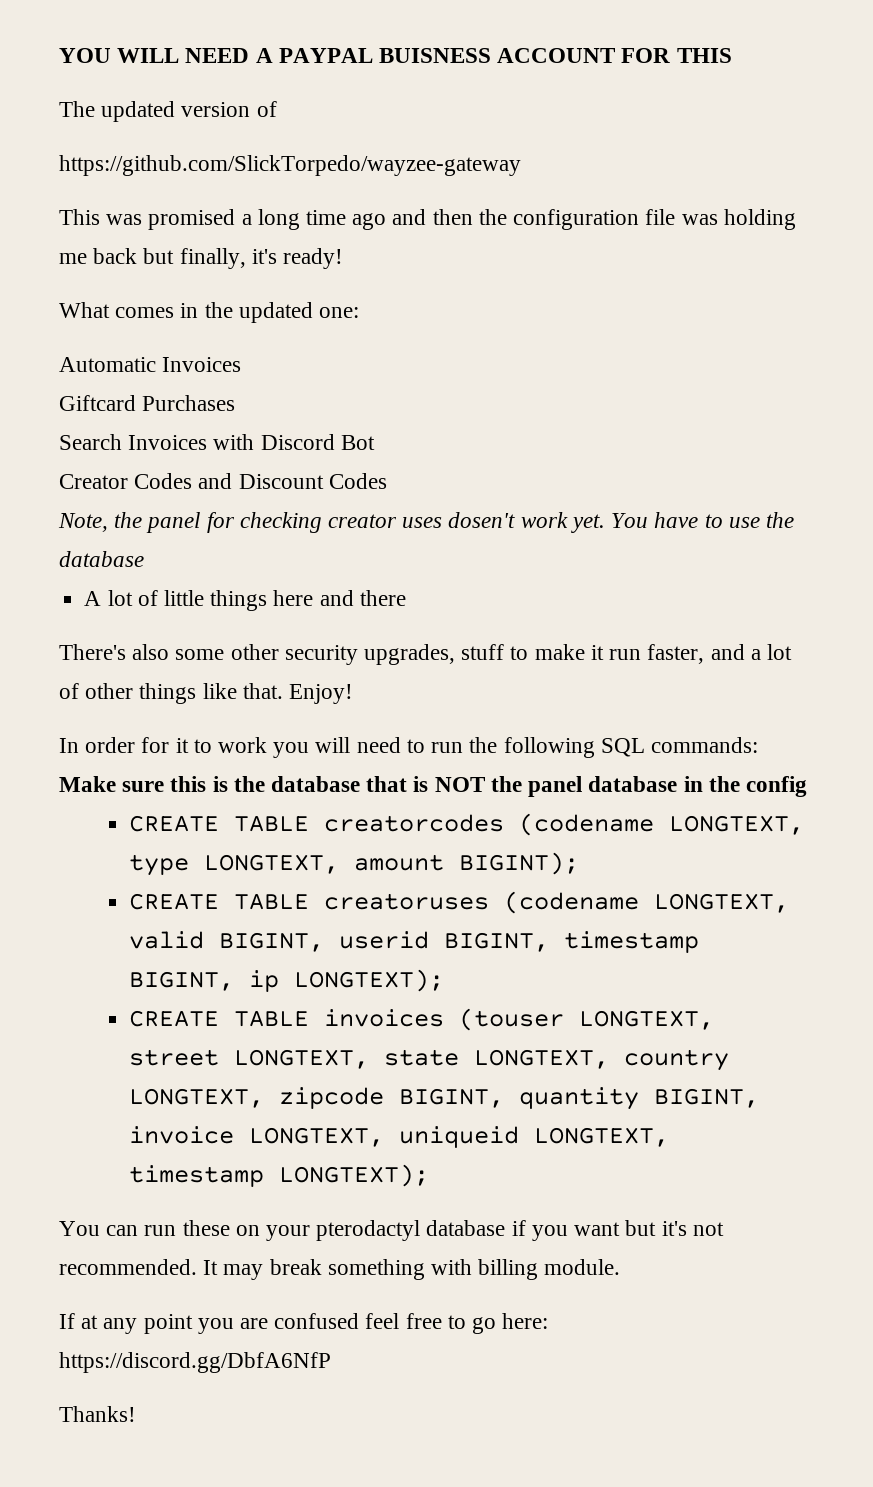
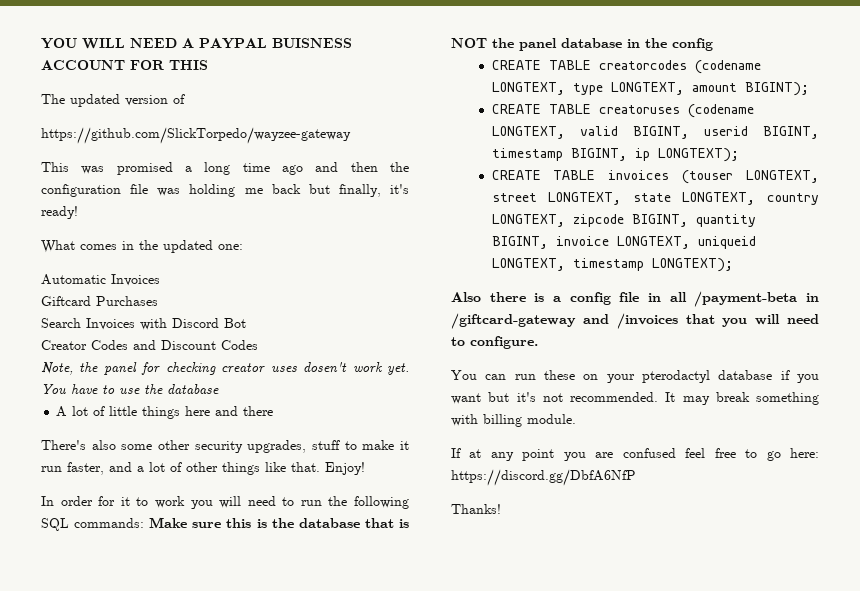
+ Also there is a config file in all /payment-beta in /giftcard-gateway and /invoices that you will need to configure.

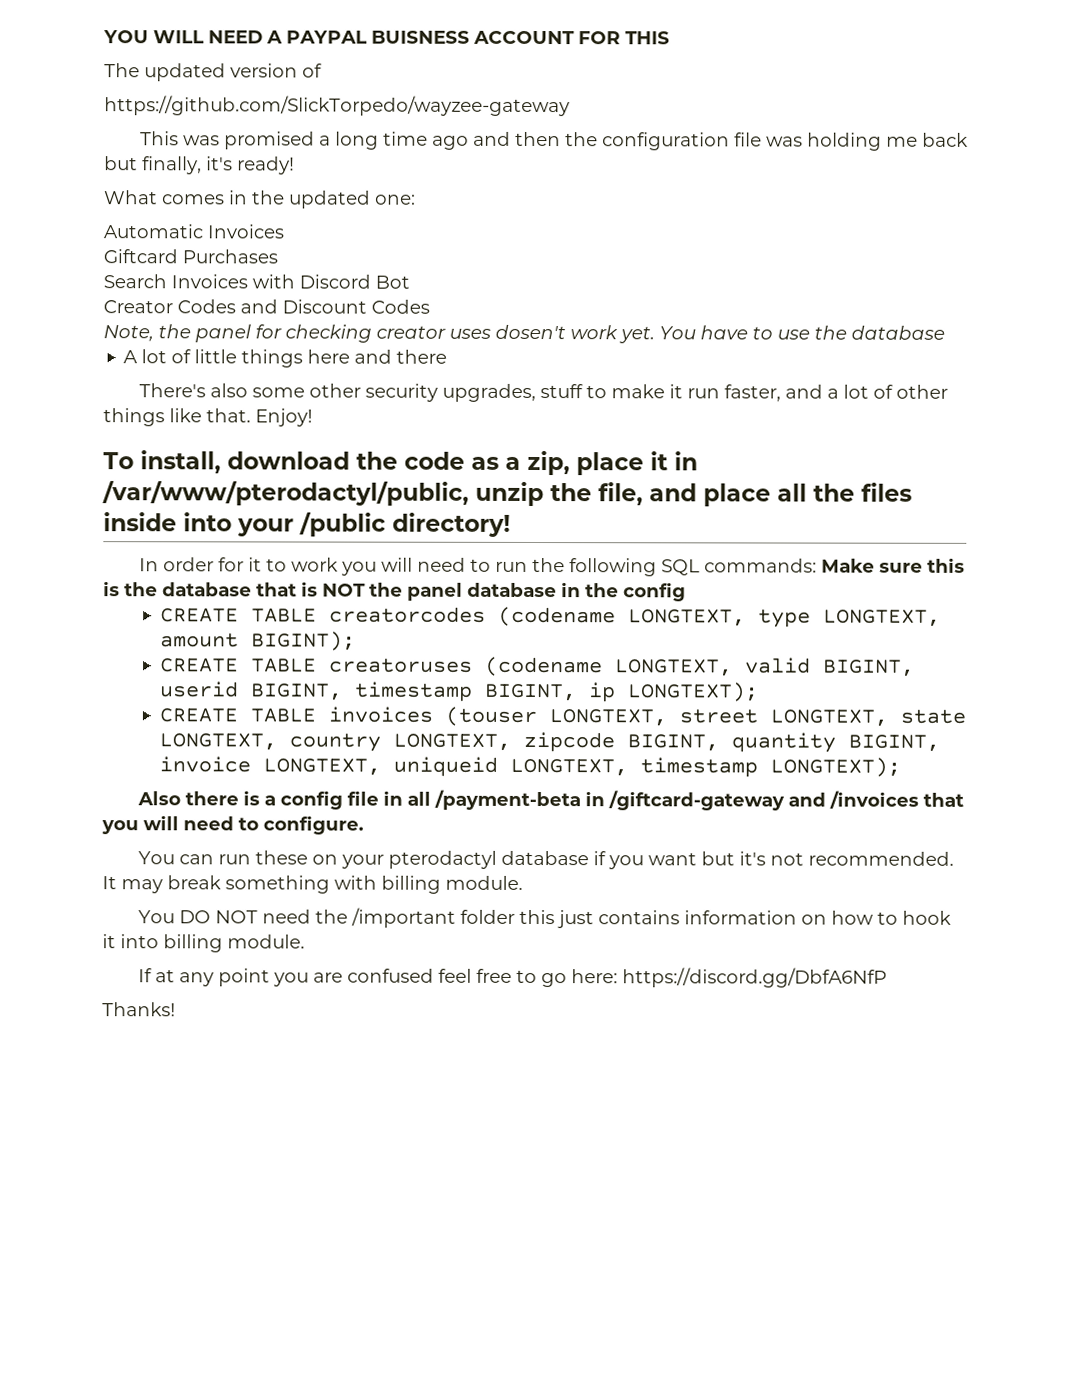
+ To install, download the code as a zip, place it in /var/www/pterodactyl/public, unzip the file, and place all the files inside into your /public directory!
+ You DO NOT need the /important folder this just contains information on how to hook it into billing module.

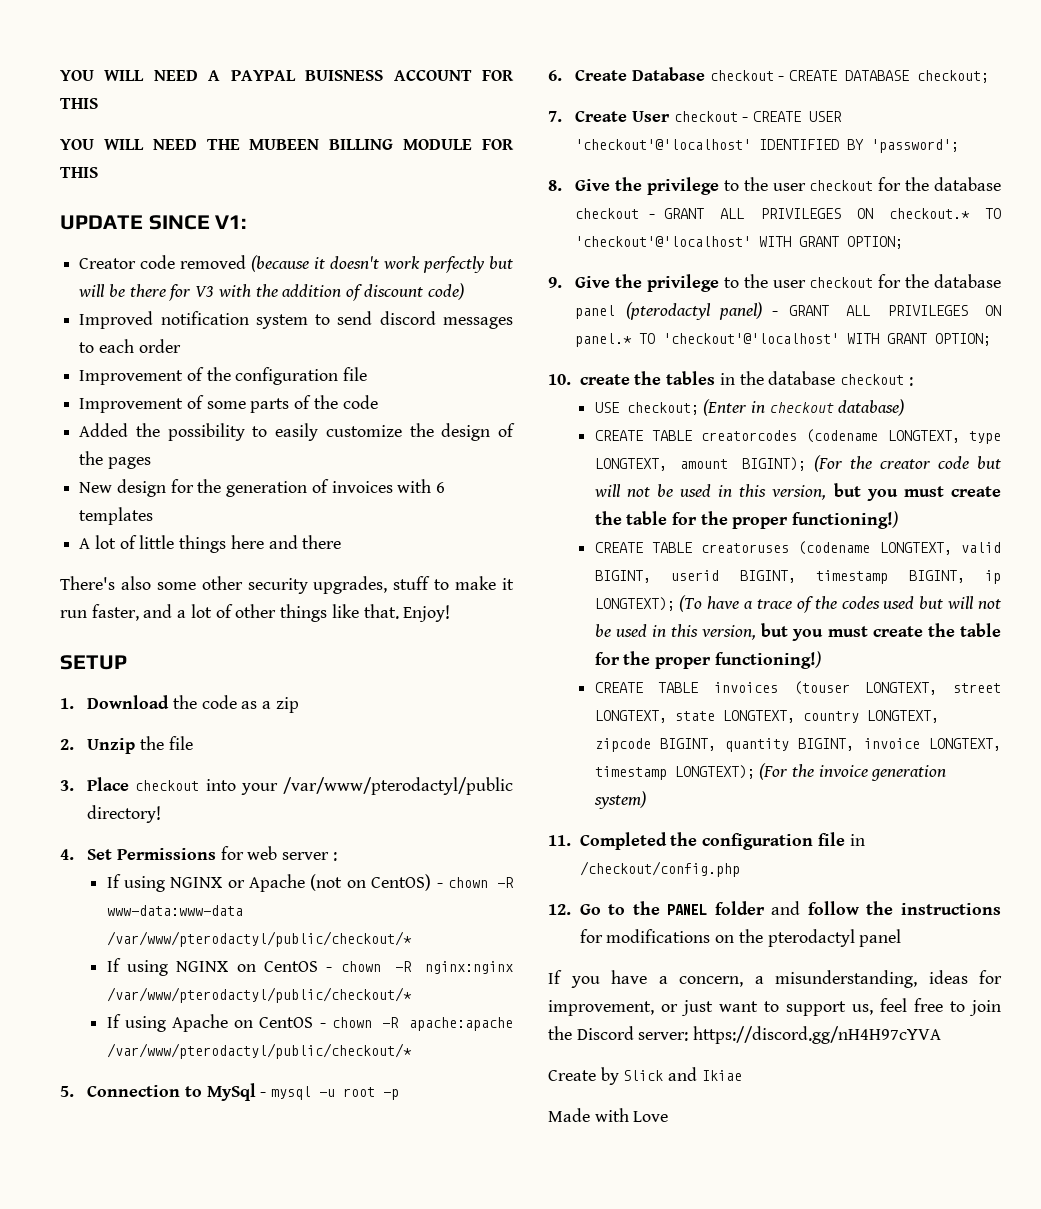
- The updated version of
- https://github.com/SlickTorpedo/wayzee-gateway
- This was promised a long time ago and then the configuration file was holding me back but finally, it's ready!
- What comes in the updated one:
- Automatic Invoices
- Giftcard Purchases
- Search Invoices with Discord Bot
- Creator Codes and Discount Codes
- Note, the panel for checking creator uses dosen't work yet. You have to use the database
+ YOU WILL NEED THE MUBEEN BILLING MODULE FOR THIS
+ UPDATE SINCE V1:
+ Creator code removed (because it doesn't work perfectly but will be there for V3 with the addition of discount code)
+ Improved notification system to send discord messages to each order
+ Improvement of the configuration file
+ Improvement of some parts of the code
+ Added the possibility to easily customize the design of the pages
+ New design for the generation of invoices with 6 templates
- To install, download the code as a zip, place it in /var/www/pterodactyl/public, unzip the file, and place all the files inside into your /public directory!
+ SETUP
+ 1. Download the code as a zip
+ 2. Unzip the file
+ 3. Place checkout into your /var/www/pterodactyl/public directory!
- In order for it to work you will need to run the following SQL commands: Make sure this is the database that is NOT the panel database in the config
+ 4. Set Permissions for web server :
+ If using NGINX or Apache (not on CentOS) - chown -R www-data:www-data /var/www/pterodactyl/public/checkout/*
+ If using NGINX on CentOS - chown -R nginx:nginx /var/www/pterodactyl/public/checkout/*
+ If using Apache on CentOS - chown -R apache:apache /var/www/pterodactyl/public/checkout/*
+ 5. Connection to MySql - mysql -u root -p
+ 6. Create Database checkout - CREATE DATABASE checkout;
+ 7. Create User checkout - CREATE USER 'checkout'@'localhost' IDENTIFIED BY 'password';
+ 8. Give the privilege to the user checkout for the database checkout - GRANT ALL PRIVILEGES ON checkout.* TO 'checkout'@'localhost' WITH GRANT OPTION;
+ 9. Give the privilege to the user checkout for the database panel (pterodactyl panel) - GRANT ALL PRIVILEGES ON panel.* TO 'checkout'@'localhost' WITH GRANT OPTION;
+ 10. create the tables in the database checkout :
+ USE checkout; (Enter in checkout database)
- CREATE TABLE creatorcodes (codename LONGTEXT, type LONGTEXT, amount BIGINT);
+ CREATE TABLE creatorcodes (codename LONGTEXT, type LONGTEXT, amount BIGINT); (For the creator code but will not be used in this version, but you must create the table for the proper functioning!)
- CREATE TABLE creatoruses (codename LONGTEXT, valid BIGINT, userid BIGINT, timestamp BIGINT, ip LONGTEXT);
+ CREATE TABLE creatoruses (codename LONGTEXT, valid BIGINT, userid BIGINT, timestamp BIGINT, ip LONGTEXT); (To have a trace of the codes used but will not be used in this version, but you must create the table for the proper functioning!)
- CREATE TABLE invoices (touser LONGTEXT, street LONGTEXT, state LONGTEXT, country LONGTEXT, zipcode BIGINT, quantity BIGINT, invoice LONGTEXT, uniqueid LONGTEXT, timestamp LONGTEXT);
- Also there is a config file in all /payment-beta in /giftcard-gateway and /invoices that you will need to configure.
- You can run these on your pterodactyl database if you want but it's not recommended. It may break something with billing module.
- You DO NOT need the /important folder this just contains information on how to hook it into billing module.
- If at any point you are confused feel free to go here: https://discord.gg/DbfA6NfP
- Thanks!
+ CREATE TABLE invoices (touser LONGTEXT, street LONGTEXT, state LONGTEXT, country LONGTEXT, zipcode BIGINT, quantity BIGINT, invoice LONGTEXT, timestamp LONGTEXT); (For the invoice generation system)
+ 11. Completed the configuration file in /checkout/config.php
+ 12. Go to the PANEL folder and follow the instructions for modifications on the pterodactyl panel
+ If you have a concern, a misunderstanding, ideas for improvement, or just want to support us, feel free to join the Discord server: https://discord.gg/nH4H97cYVA
+ Create by Slick and Ikiae
+ Made with Love

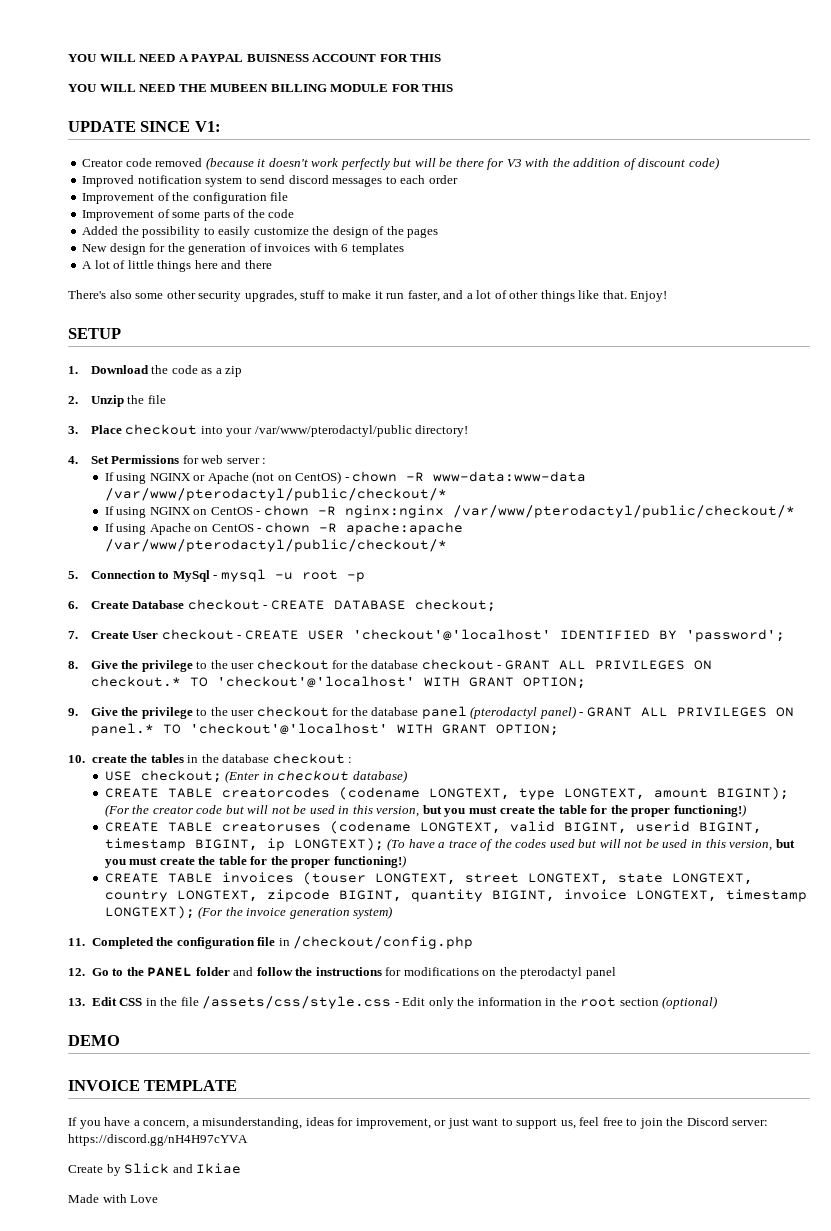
+ 13. Edit CSS in the file /assets/css/style.css - Edit only the information in the root section (optional)
+ DEMO
+ INVOICE TEMPLATE

